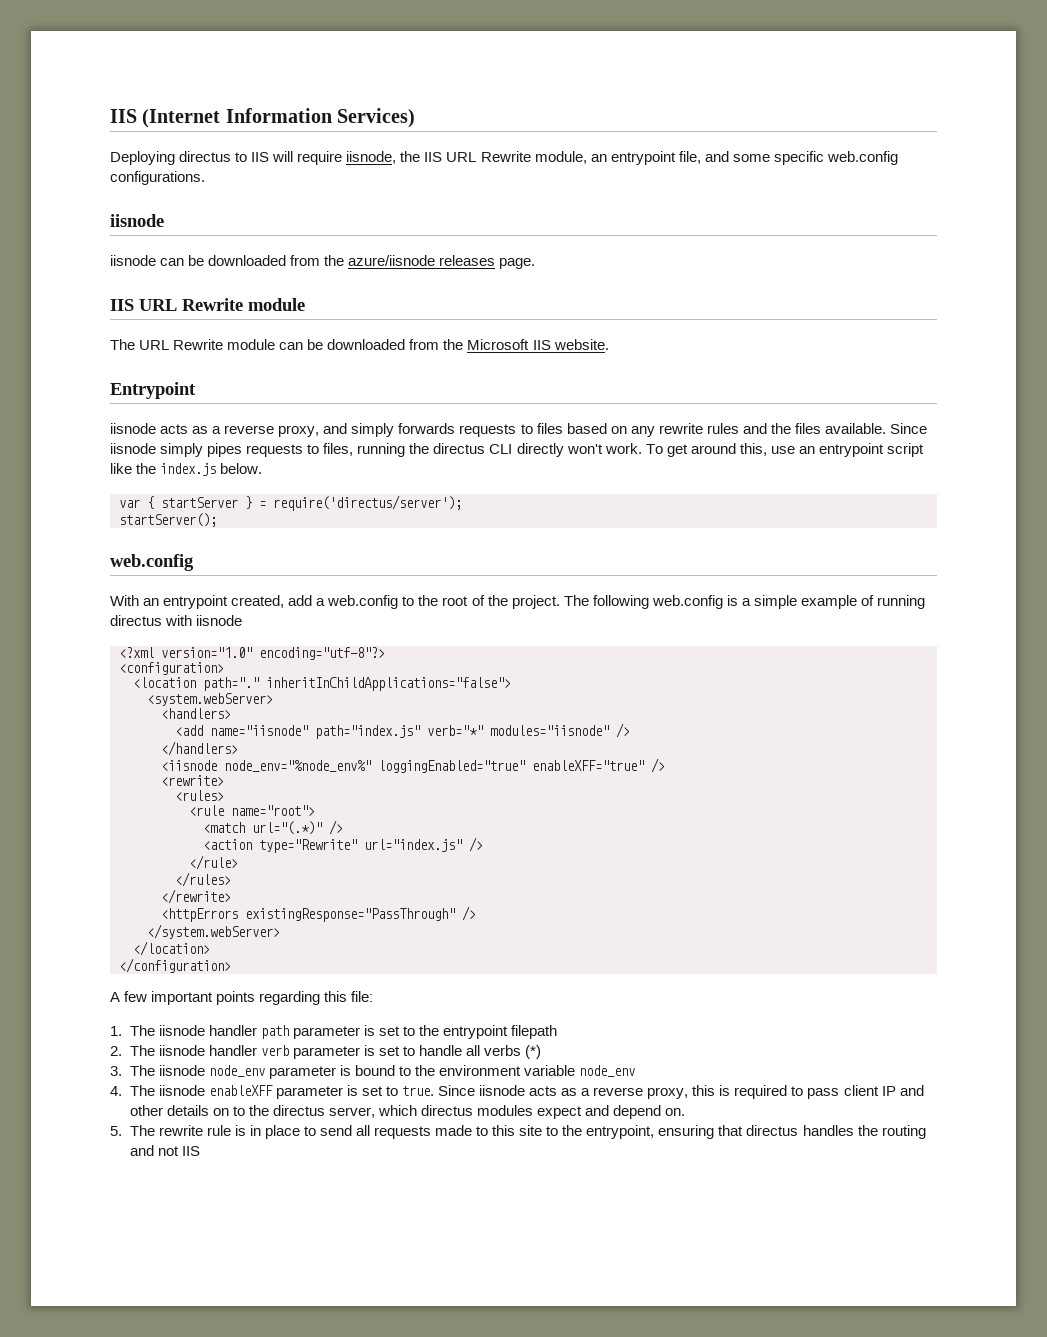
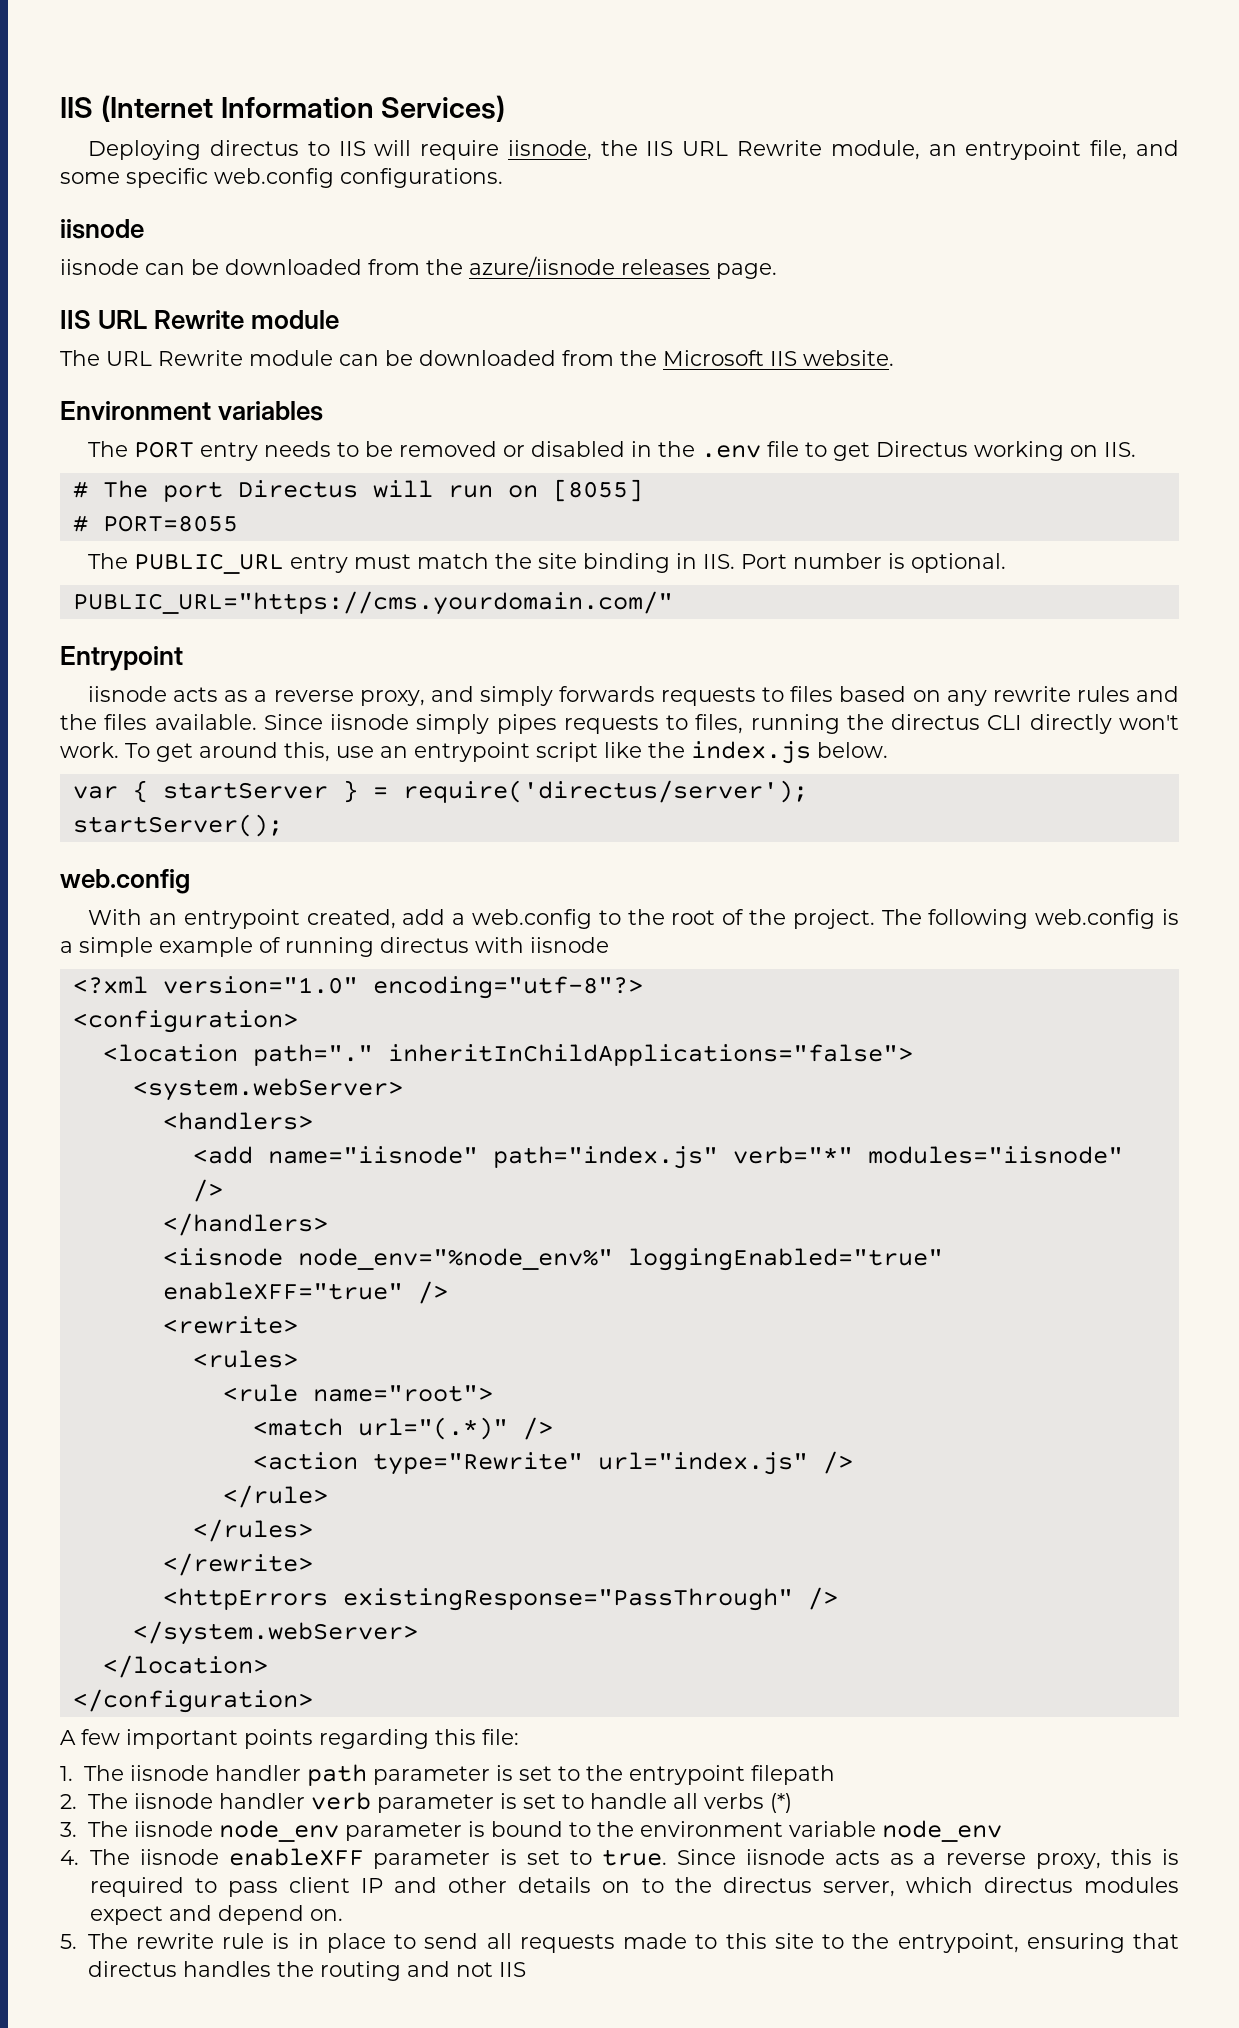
+ Environment variables
+ The PORT entry needs to be removed or disabled in the .env file to get Directus working on IIS.
+ # The port Directus will run on [8055]
+ # PORT=8055
+ The PUBLIC_URL entry must match the site binding in IIS. Port number is optional.
+ PUBLIC_URL="https://cms.yourdomain.com/"

